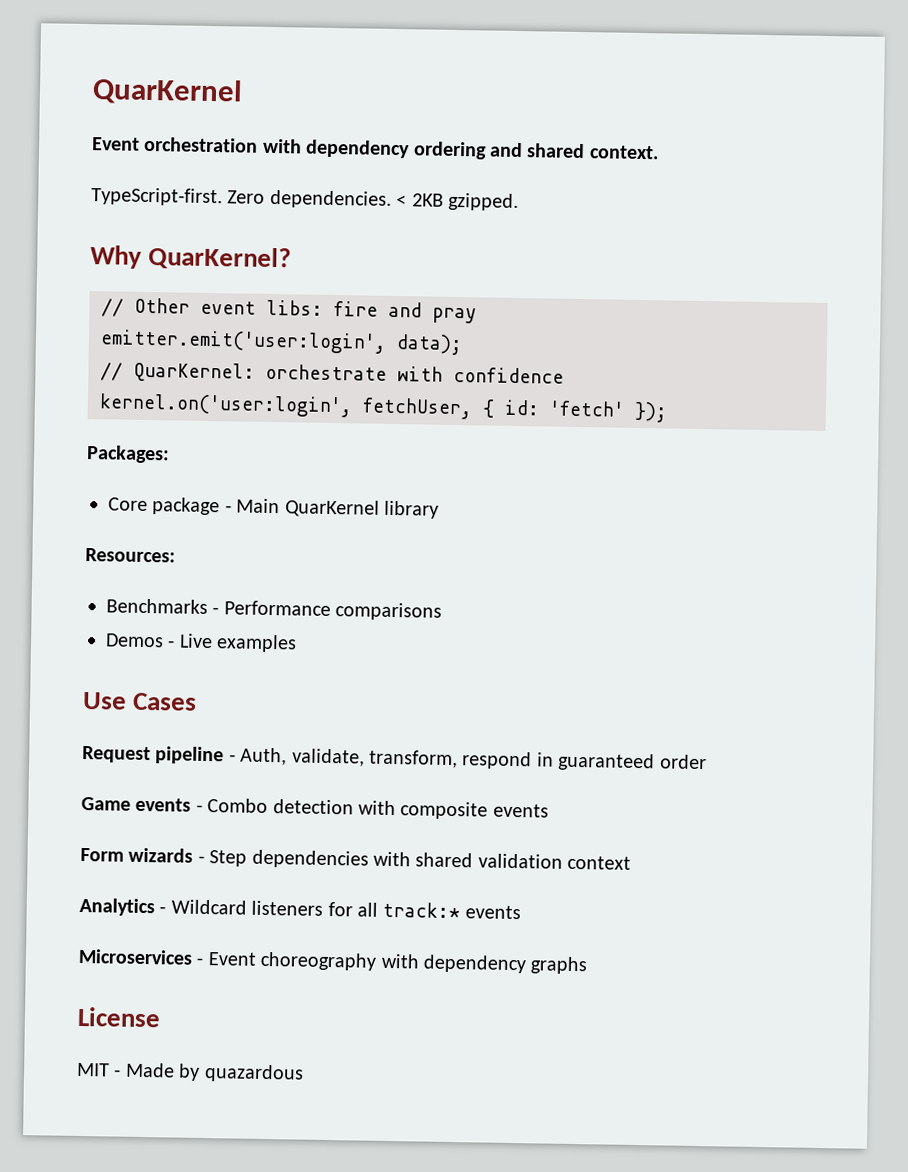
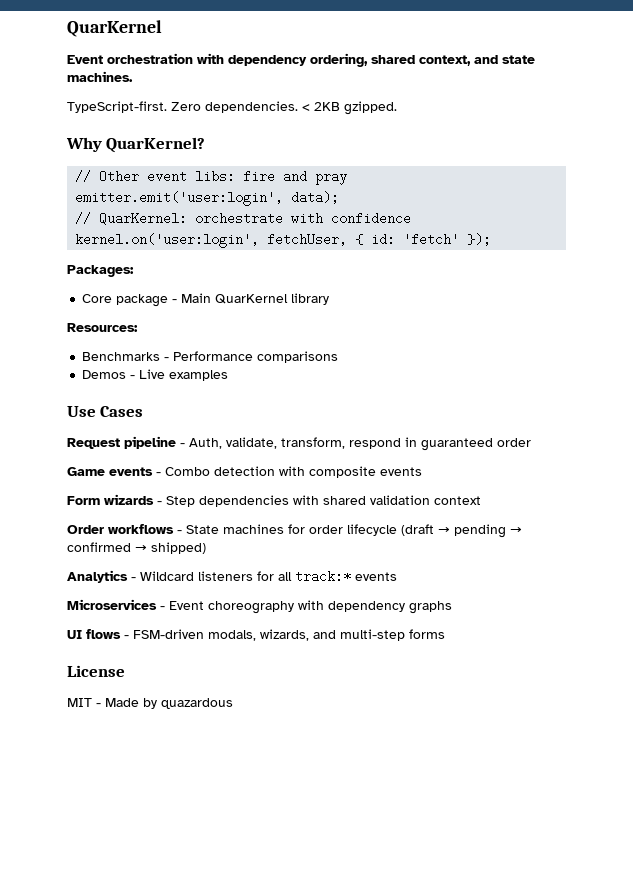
- Event orchestration with dependency ordering and shared context.
+ Event orchestration with dependency ordering, shared context, and state machines.
+ Order workflows - State machines for order lifecycle (draft → pending → confirmed → shipped)
+ UI flows - FSM-driven modals, wizards, and multi-step forms

